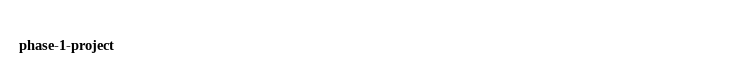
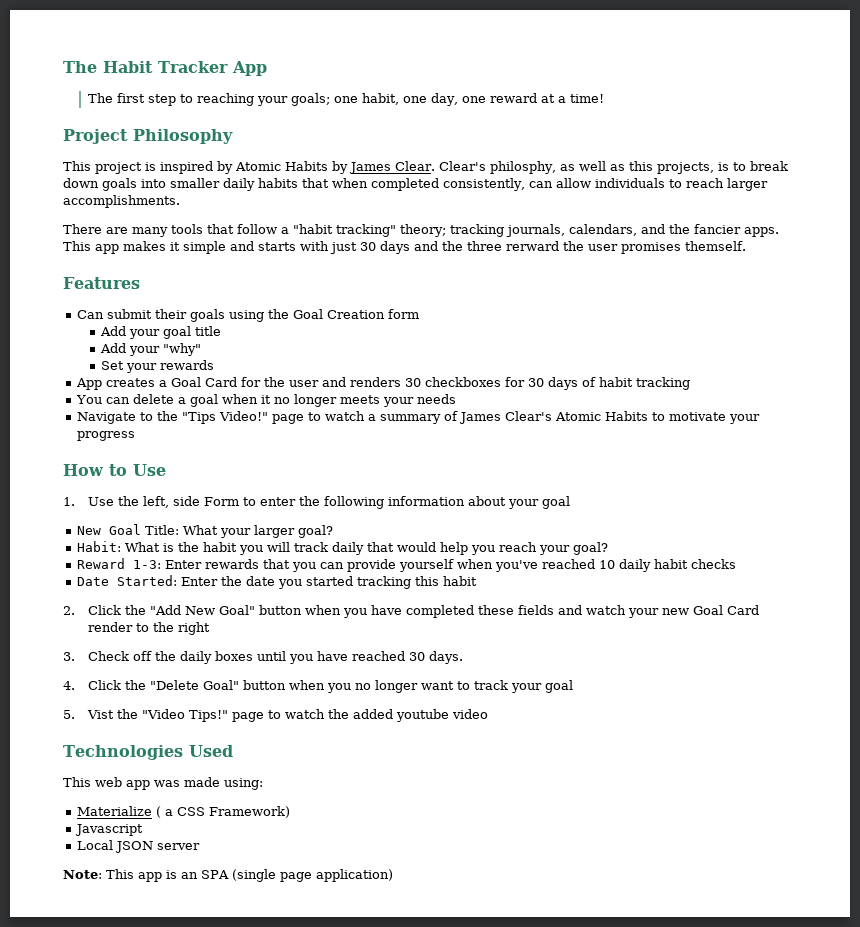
- phase-1-project
+ The Habit Tracker App
+ The first step to reaching your goals; one habit, one day, one reward at a time!
+ Project Philosophy
+ This project is inspired by Atomic Habits by James Clear. Clear's philosphy, as well as this projects, is to break down goals into smaller daily habits that when completed consistently, can allow individuals to reach larger accomplishments.
+ There are many tools that follow a "habit tracking" theory; tracking journals, calendars, and the fancier apps. This app makes it simple and starts with just 30 days and the three rerward the user promises themself.
+ Features
+ Can submit their goals using the Goal Creation form
+ Add your goal title
+ Add your "why"
+ Set your rewards
+ App creates a Goal Card for the user and renders 30 checkboxes for 30 days of habit tracking
+ You can delete a goal when it no longer meets your needs
+ Navigate to the "Tips Video!" page to watch a summary of James Clear's Atomic Habits to motivate your progress
+ How to Use
+ 1. Use the left, side Form to enter the following information about your goal
+ New Goal Title: What your larger goal?
+ Habit: What is the habit you will track daily that would help you reach your goal?
+ Reward 1-3: Enter rewards that you can provide yourself when you've reached 10 daily habit checks
+ Date Started: Enter the date you started tracking this habit
+ 2. Click the "Add New Goal" button when you have completed these fields and watch your new Goal Card render to the right
+ 3. Check off the daily boxes until you have reached 30 days.
+ 4. Click the "Delete Goal" button when you no longer want to track your goal
+ 5. Vist the "Video Tips!" page to watch the added youtube video
+ Technologies Used
+ This web app was made using:
+ Materialize ( a CSS Framework)
+ Javascript
+ Local JSON server
+ Note: This app is an SPA (single page application)

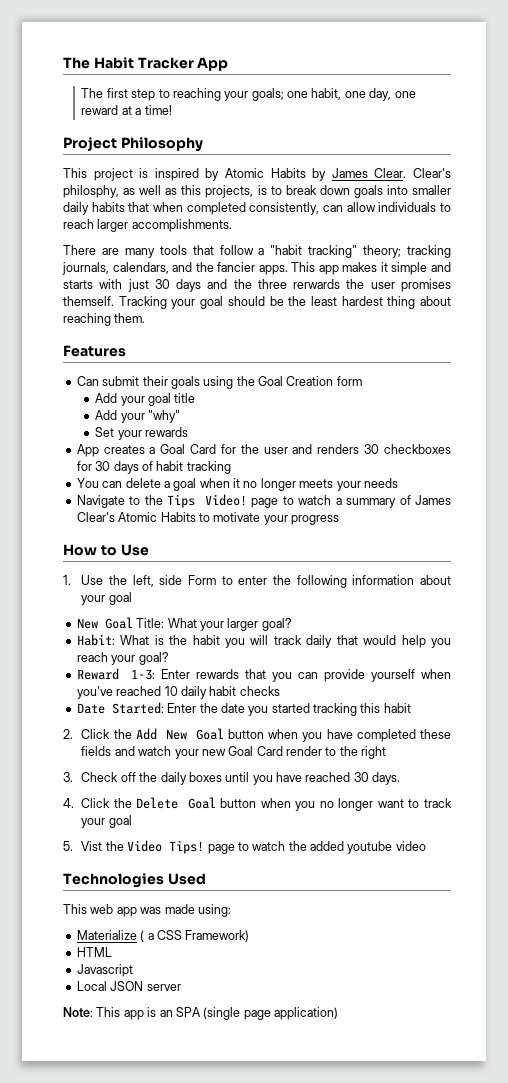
- This app makes it simple and starts with just 30 days and the three rerward the user promises themself.
+ This app makes it simple and starts with just 30 days and the three rerwards the user promises themself. Tracking your goal should be the least hardest thing about reaching them.
- Navigate to the "Tips Video!" page to watch a summary of James Clear's Atomic Habits to motivate your progress
+ Navigate to the Tips Video! page to watch a summary of James Clear's Atomic Habits to motivate your progress
- 2. Click the "Add New Goal" button when you have completed these fields and watch your new Goal Card render to the right
+ 2. Click the Add New Goal button when you have completed these fields and watch your new Goal Card render to the right
- 4. Click the "Delete Goal" button when you no longer want to track your goal
+ 4. Click the Delete Goal button when you no longer want to track your goal
- 5. Vist the "Video Tips!" page to watch the added youtube video
+ 5. Vist the Video Tips! page to watch the added youtube video
+ HTML

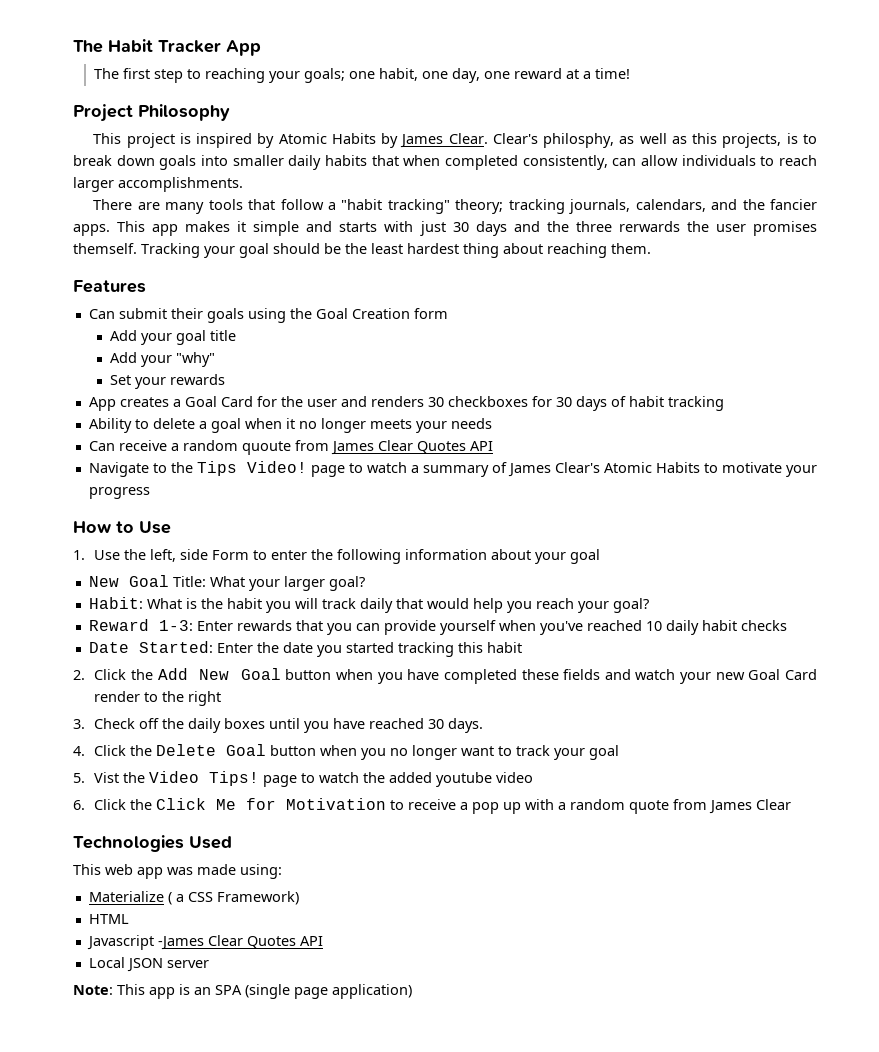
- You can delete a goal when it no longer meets your needs
+ Ability to delete a goal when it no longer meets your needs
+ Can receive a random quoute from James Clear Quotes API
+ 6. Click the Click Me for Motivation to receive a pop up with a random quote from James Clear
- Javascript
+ Javascript -James Clear Quotes API

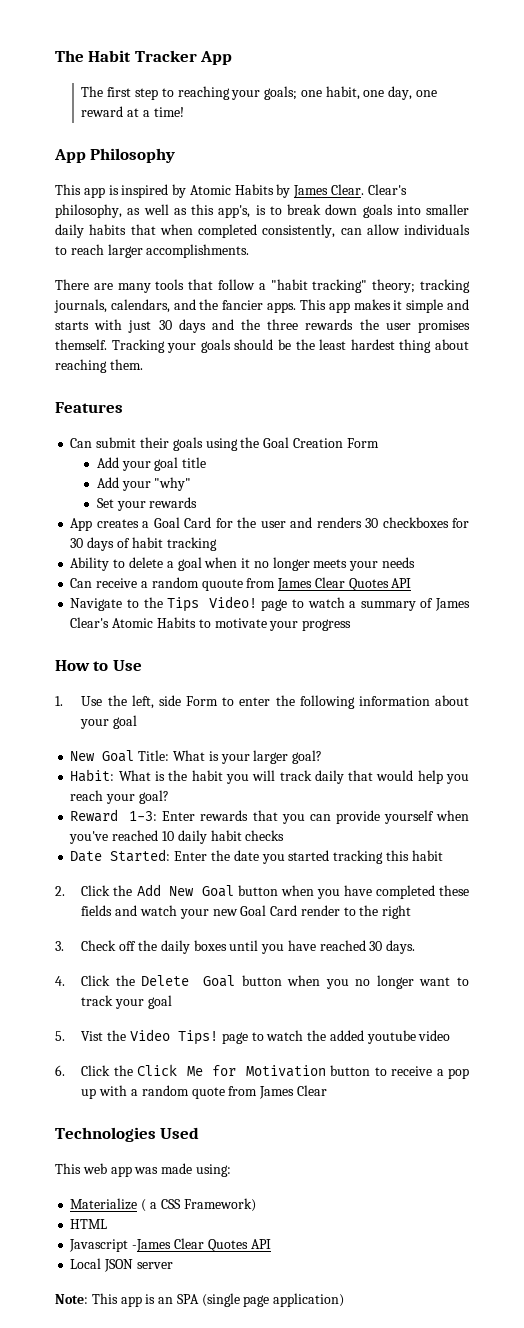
- Project Philosophy
+ App Philosophy
- This project is inspired by Atomic Habits by James Clear.
+ This app is inspired by Atomic Habits by James Clear.
- Clear's philosphy, as well as this projects, is to break down goals into smaller daily habits that when completed consistently, can allow individuals to reach larger accomplishments.
+ Clear's philosophy, as well as this app's, is to break down goals into smaller daily habits that when completed consistently, can allow individuals to reach larger accomplishments.
- This app makes it simple and starts with just 30 days and the three rerwards the user promises themself.
+ This app makes it simple and starts with just 30 days and the three rewards the user promises themself.
- Tracking your goal should be the least hardest thing about reaching them.
+ Tracking your goals should be the least hardest thing about reaching them.
- Can submit their goals using the Goal Creation form
+ Can submit their goals using the Goal Creation Form
- New Goal Title: What your larger goal?
+ New Goal Title: What is your larger goal?
- 6. Click the Click Me for Motivation to receive a pop up with a random quote from James Clear
+ 6. Click the Click Me for Motivation button to receive a pop up with a random quote from James Clear

